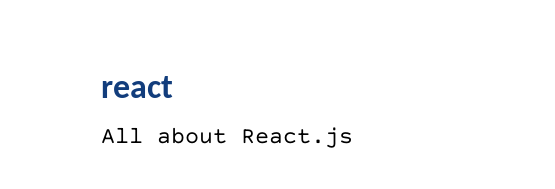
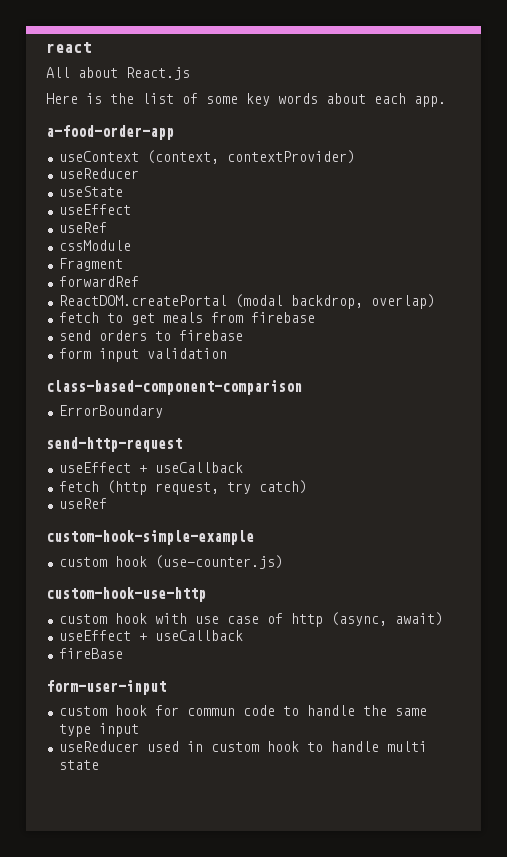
+ Here is the list of some key words about each app.
+ a-food-order-app
+ useContext (context, contextProvider)
+ useReducer
+ useState
+ useEffect
+ useRef
+ cssModule
+ Fragment
+ forwardRef
+ ReactDOM.createPortal (modal backdrop, overlap)
+ fetch to get meals from firebase
+ send orders to firebase
+ form input validation
+ class-based-component-comparison
+ ErrorBoundary
+ send-http-request
+ useEffect + useCallback
+ fetch (http request, try catch)
+ useRef
+ custom-hook-simple-example
+ custom hook (use-counter.js)
+ custom-hook-use-http
+ custom hook with use case of http (async, await)
+ useEffect + useCallback
+ fireBase
+ form-user-input
+ custom hook for commun code to handle the same type input
+ useReducer used in custom hook to handle multi state

